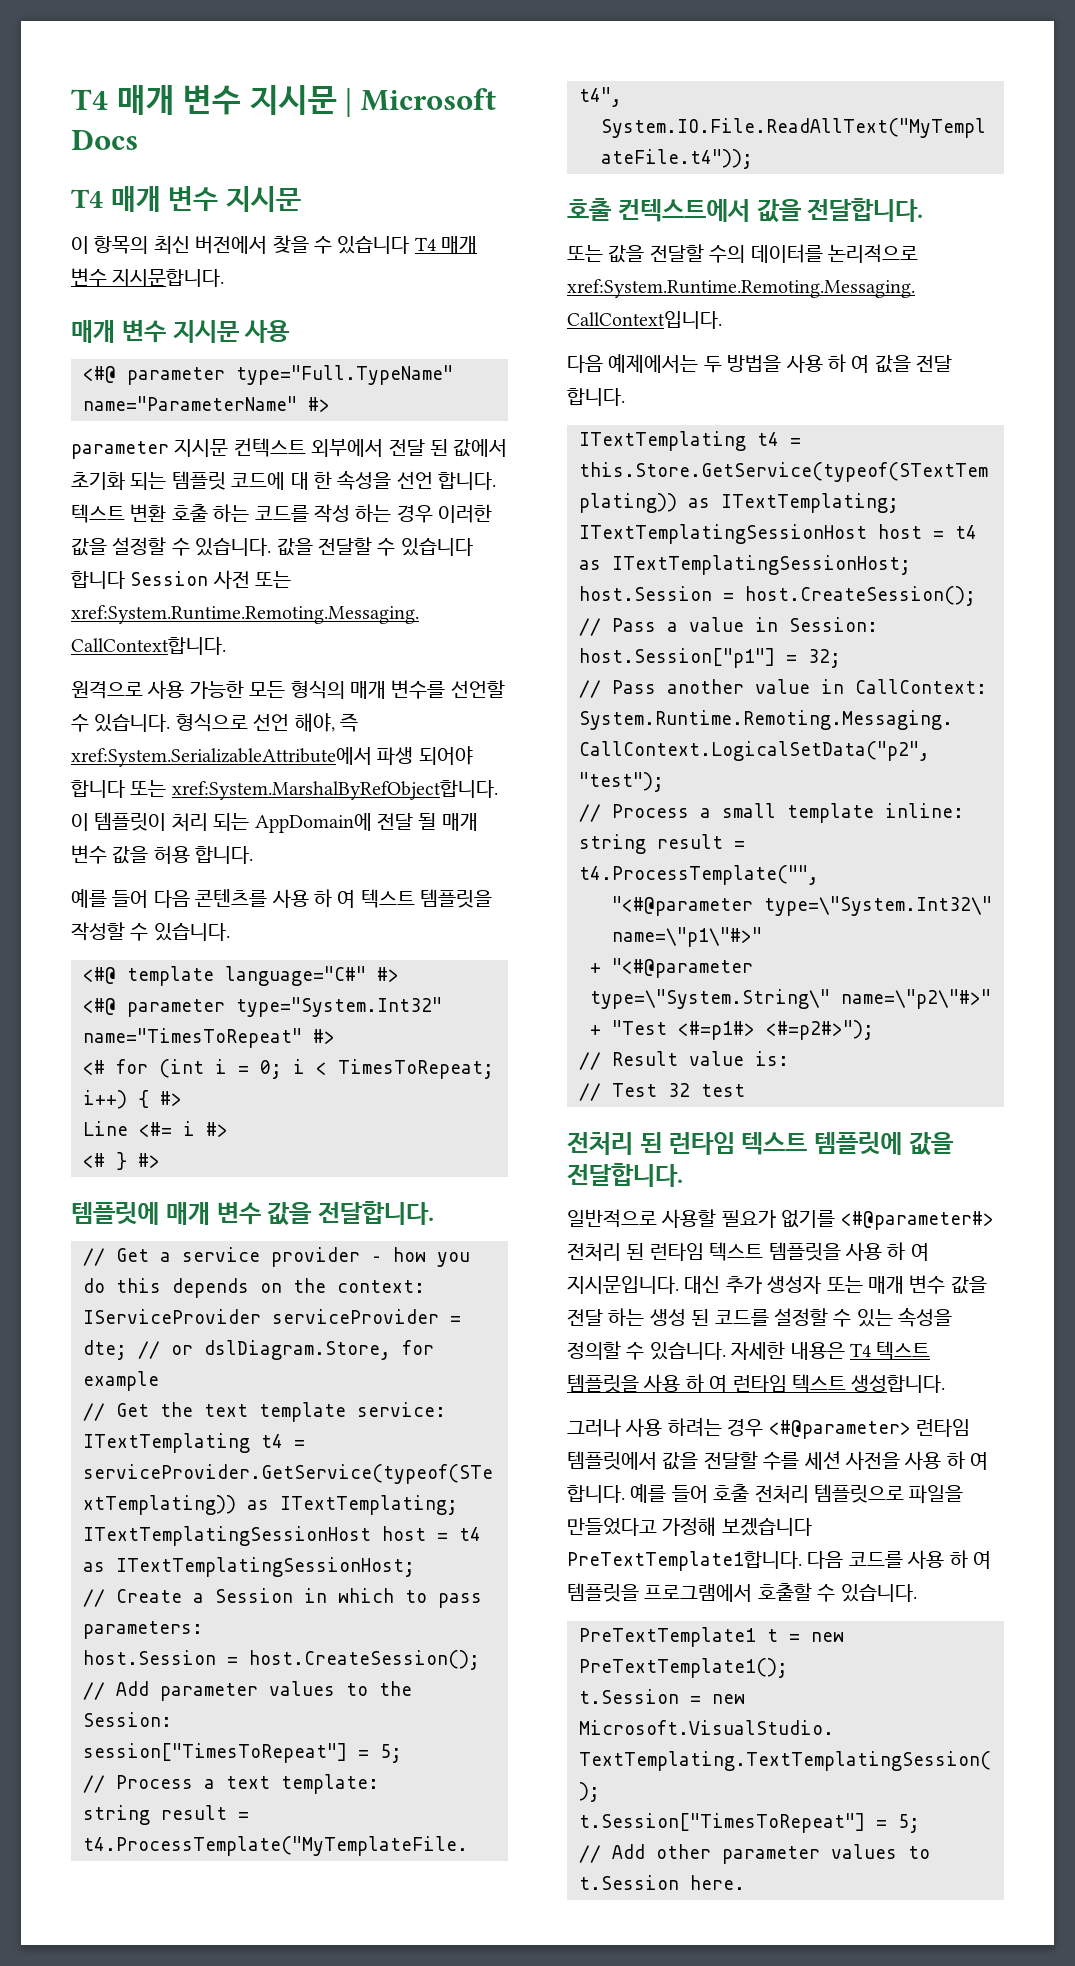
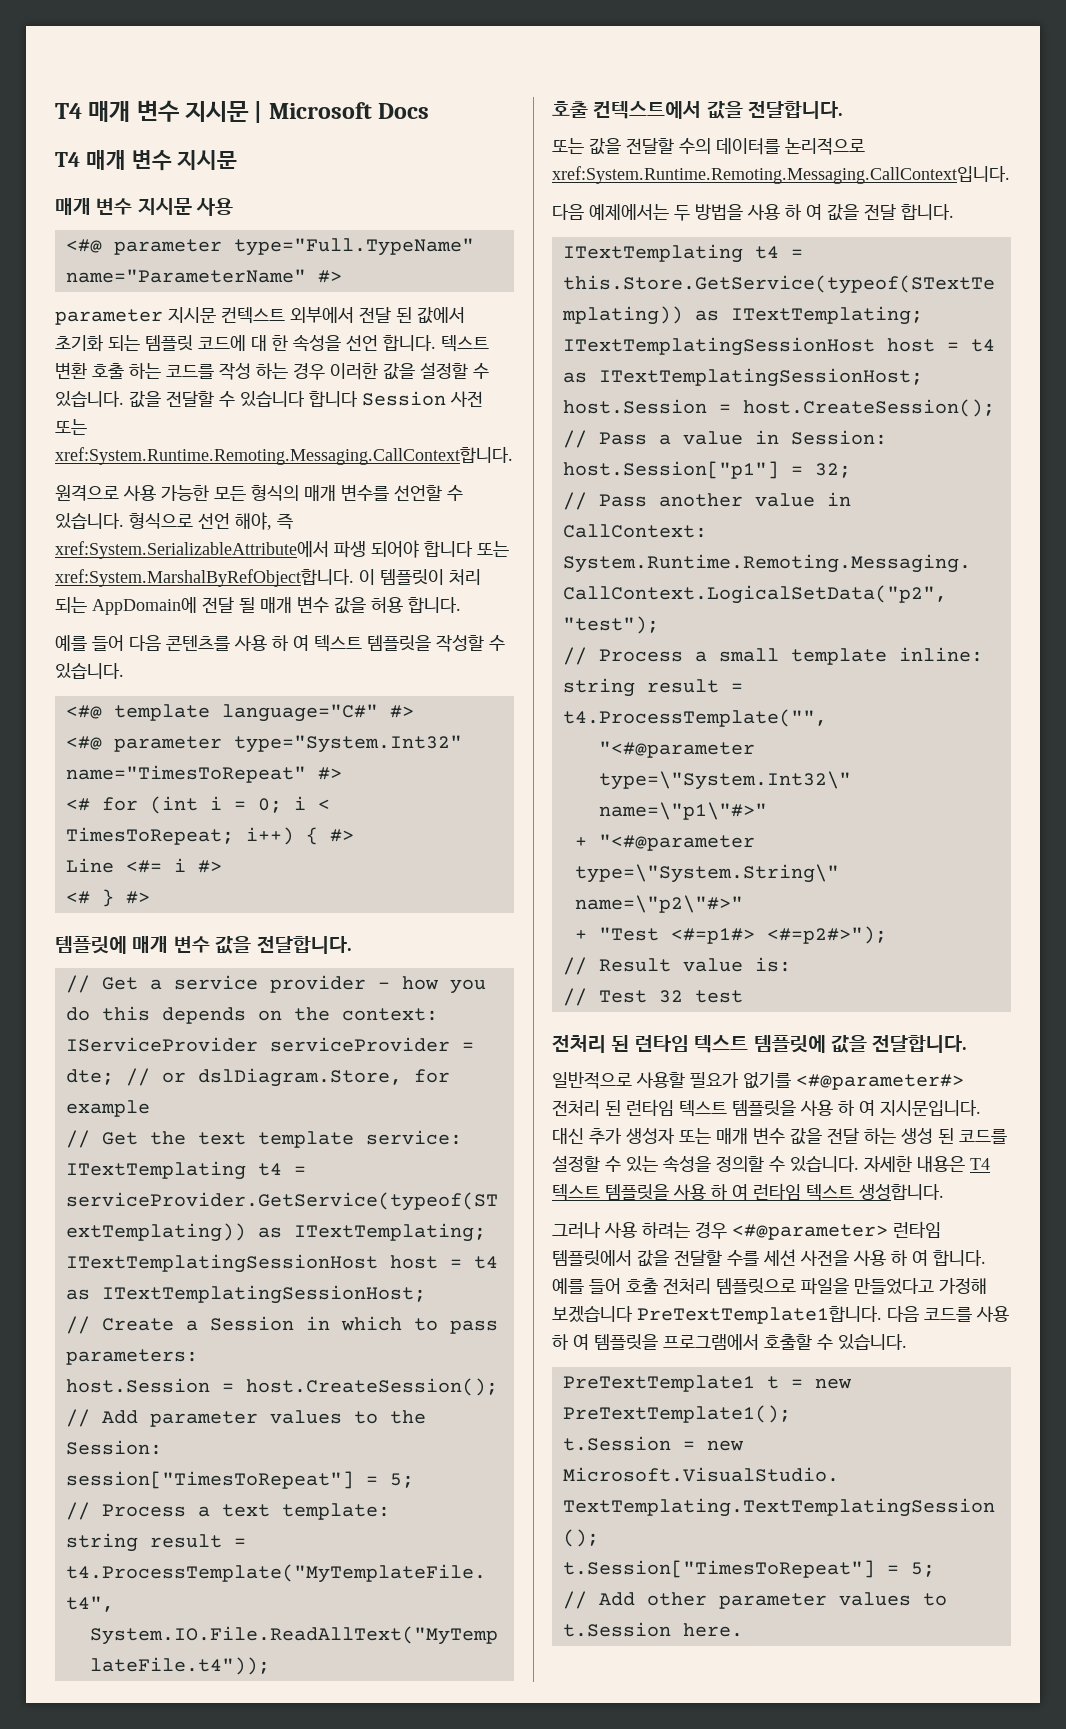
- 이 항목의 최신 버전에서 찾을 수 있습니다 T4 매개 변수 지시문합니다.

